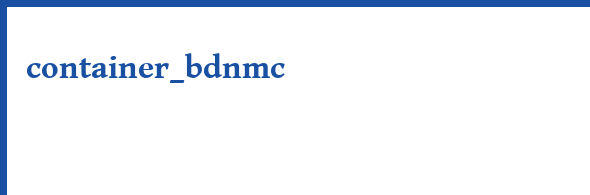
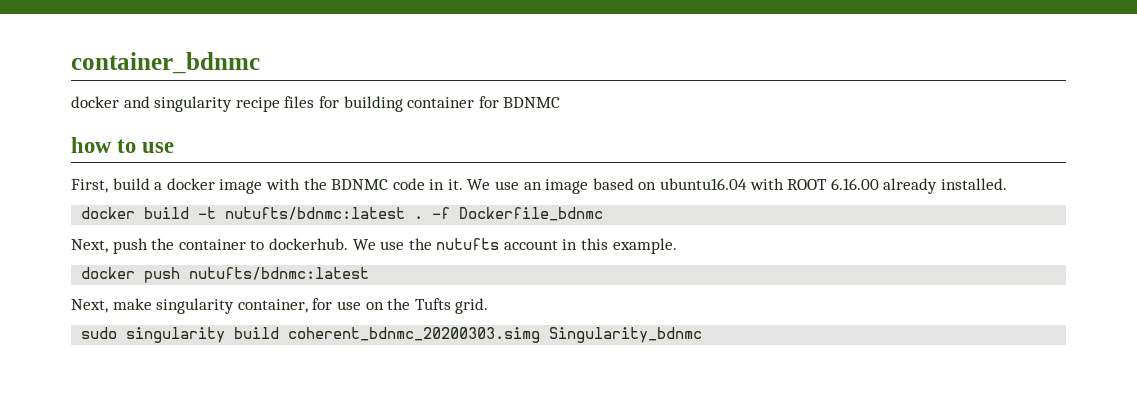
+ docker and singularity recipe files for building container for BDNMC
+ how to use
+ First, build a docker image with the BDNMC code in it. We use an image based on ubuntu16.04 with ROOT 6.16.00 already installed.
+ docker build -t nutufts/bdnmc:latest . -f Dockerfile_bdnmc
+ Next, push the container to dockerhub. We use the nutufts account in this example.
+ docker push nutufts/bdnmc:latest
+ Next, make singularity container, for use on the Tufts grid.
+ sudo singularity build coherent_bdnmc_20200303.simg Singularity_bdnmc

